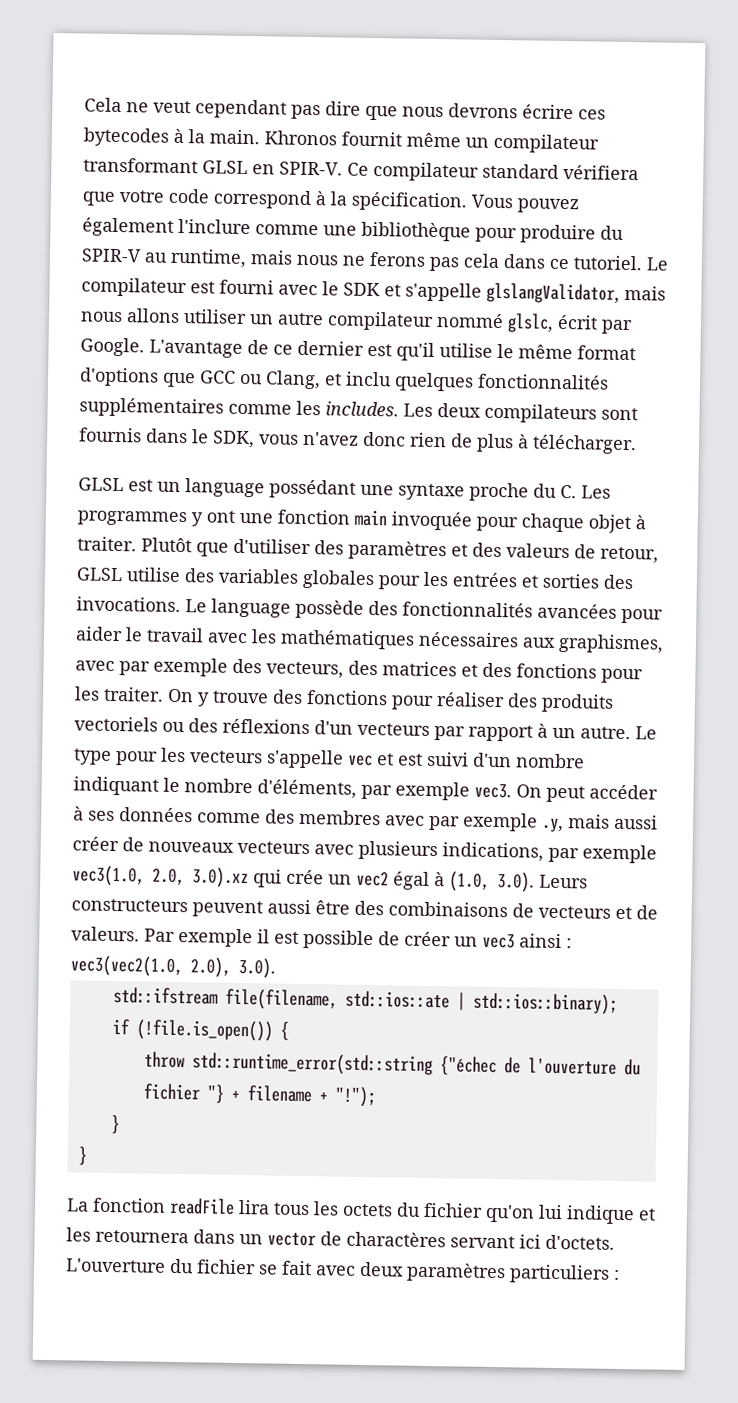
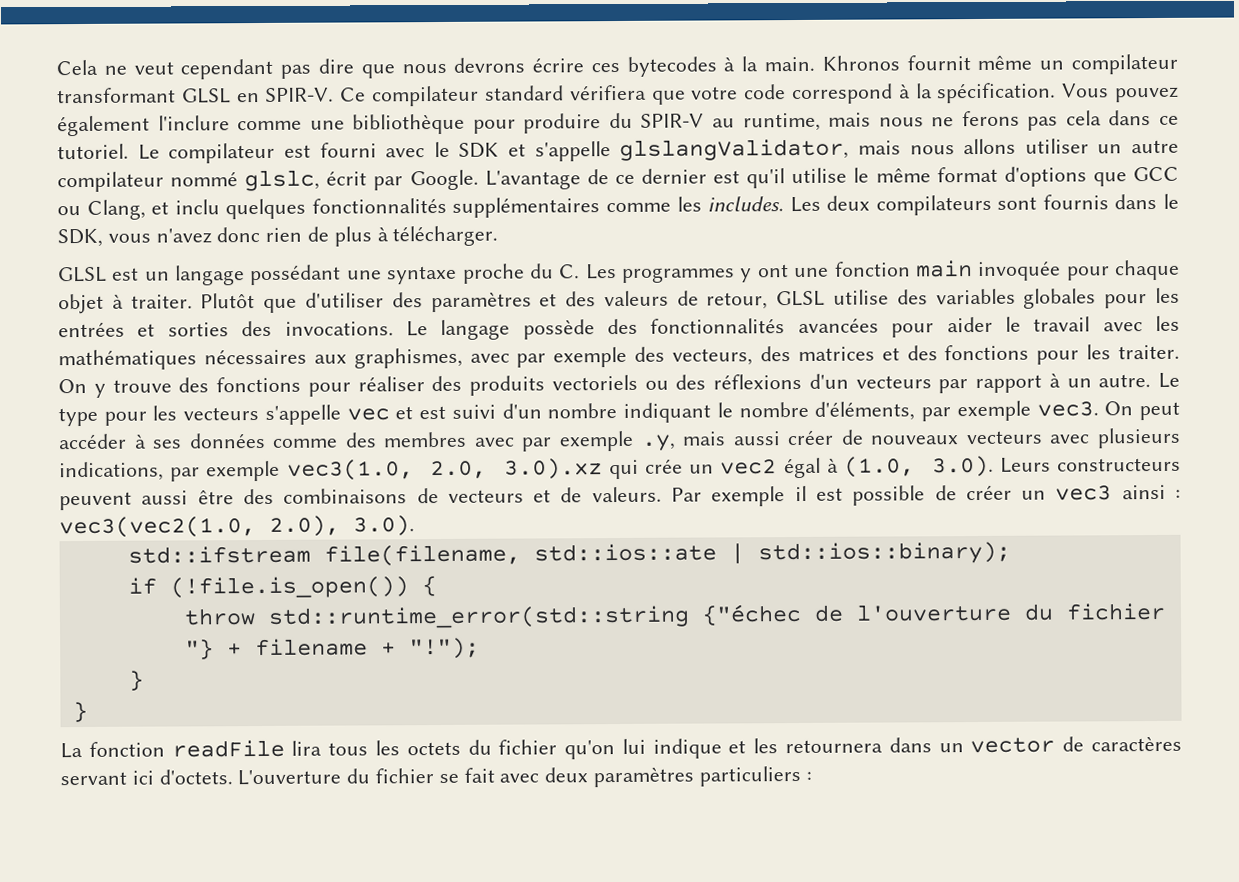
- GLSL est un language possédant une syntaxe proche du C. Les programmes y ont une fonction main invoquée pour chaque objet à traiter.
+ GLSL est un langage possédant une syntaxe proche du C. Les programmes y ont une fonction main invoquée pour chaque objet à traiter.
- Le language possède des fonctionnalités avancées pour aider le travail avec les mathématiques nécessaires aux graphismes, avec par exemple des vecteurs, des matrices et des fonctions pour les traiter.
+ Le langage possède des fonctionnalités avancées pour aider le travail avec les mathématiques nécessaires aux graphismes, avec par exemple des vecteurs, des matrices et des fonctions pour les traiter.
- La fonction readFile lira tous les octets du fichier qu'on lui indique et les retournera dans un vector de charactères servant ici d'octets.
+ La fonction readFile lira tous les octets du fichier qu'on lui indique et les retournera dans un vector de caractères servant ici d'octets.

